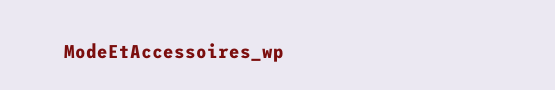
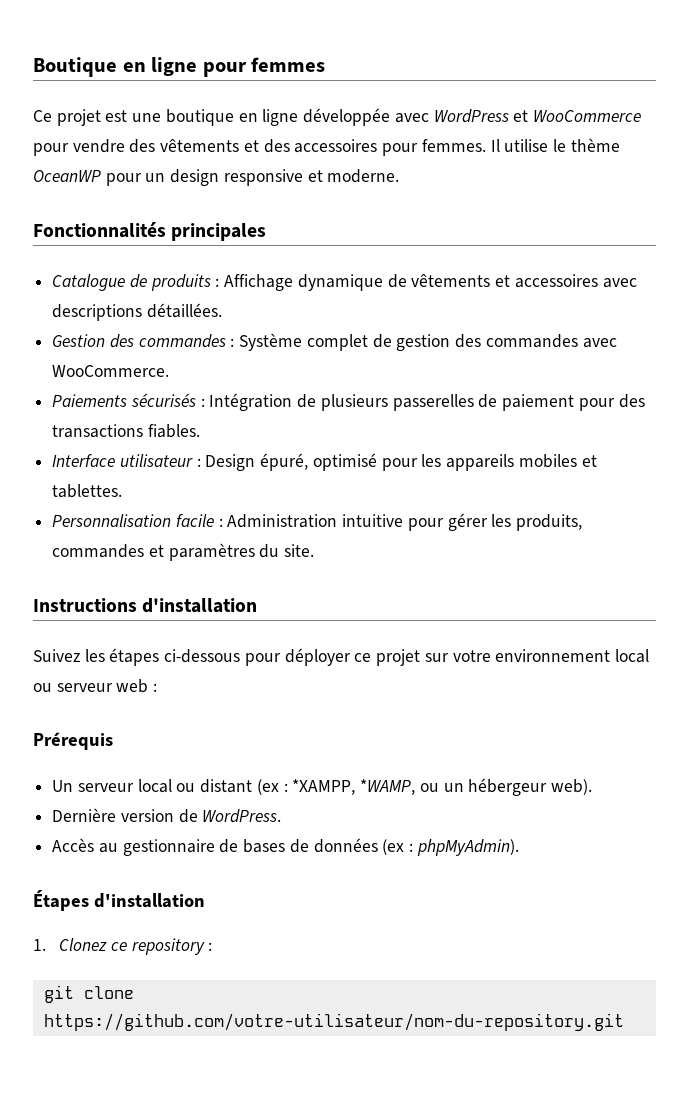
- ModeEtAccessoires_wp
+ Boutique en ligne pour femmes
+ Ce projet est une boutique en ligne développée avec WordPress et WooCommerce pour vendre des vêtements et des accessoires pour femmes. Il utilise le thème OceanWP pour un design responsive et moderne.
+ Fonctionnalités principales
+ Catalogue de produits : Affichage dynamique de vêtements et accessoires avec descriptions détaillées.
+ Gestion des commandes : Système complet de gestion des commandes avec WooCommerce.
+ Paiements sécurisés : Intégration de plusieurs passerelles de paiement pour des transactions fiables.
+ Interface utilisateur : Design épuré, optimisé pour les appareils mobiles et tablettes.
+ Personnalisation facile : Administration intuitive pour gérer les produits, commandes et paramètres du site.
+ Instructions d'installation
+ Suivez les étapes ci-dessous pour déployer ce projet sur votre environnement local ou serveur web :
+ Prérequis
+ Un serveur local ou distant (ex : *XAMPP, *WAMP, ou un hébergeur web).
+ Dernière version de WordPress.
+ Accès au gestionnaire de bases de données (ex : phpMyAdmin).
+ Étapes d'installation
+ 1. Clonez ce repository :
+ git clone https://github.com/votre-utilisateur/nom-du-repository.git

